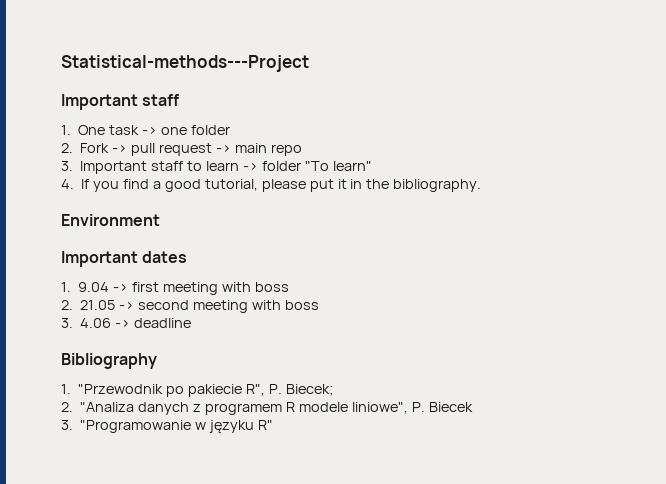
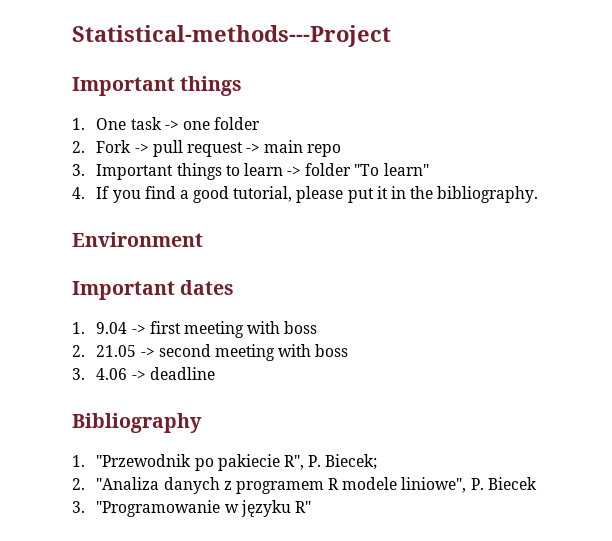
  Statistical-methods---Project
- Important staff
+ Important things
- 3. Important staff to learn -> folder "To learn"
+ 3. Important things to learn -> folder "To learn"

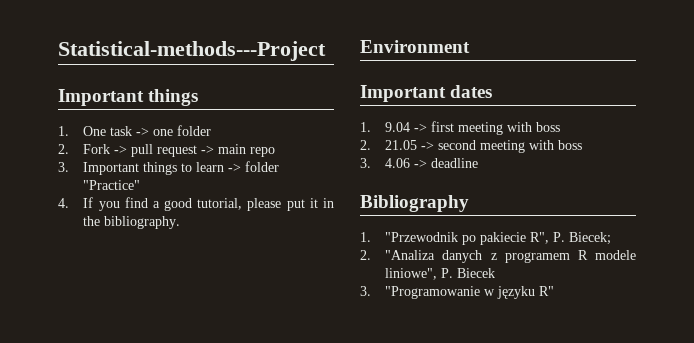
- 3. Important things to learn -> folder "To learn"
+ 3. Important things to learn -> folder "Practice"

